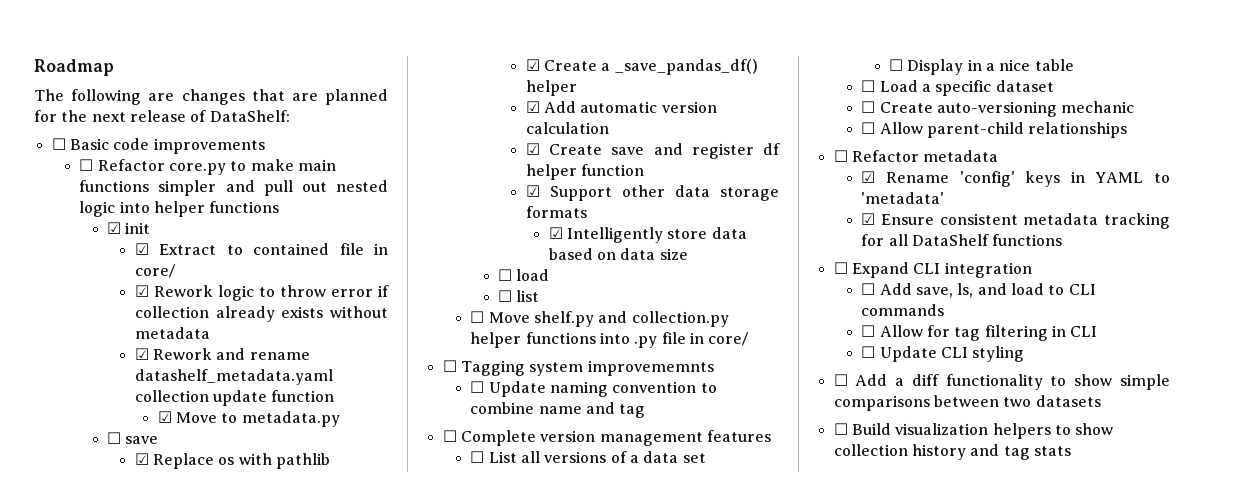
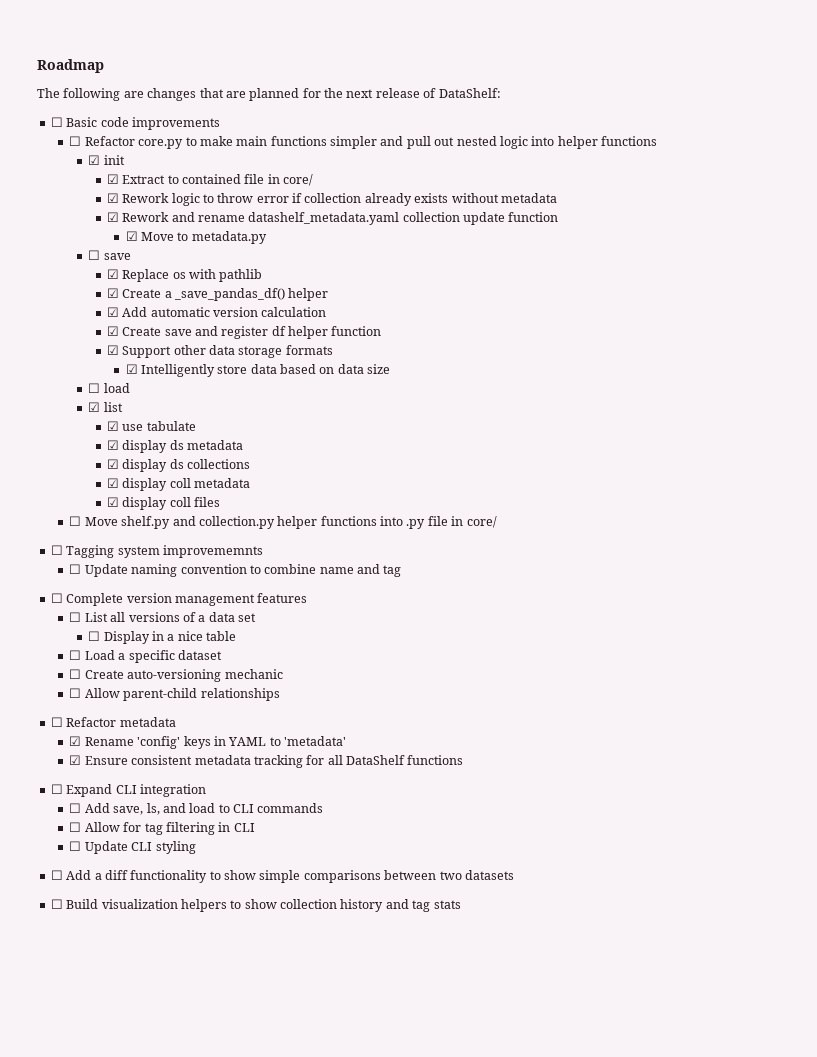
- ☐ list
+ ☑ list
+ ☑ use tabulate
+ ☑ display ds metadata
+ ☑ display ds collections
+ ☑ display coll metadata
+ ☑ display coll files

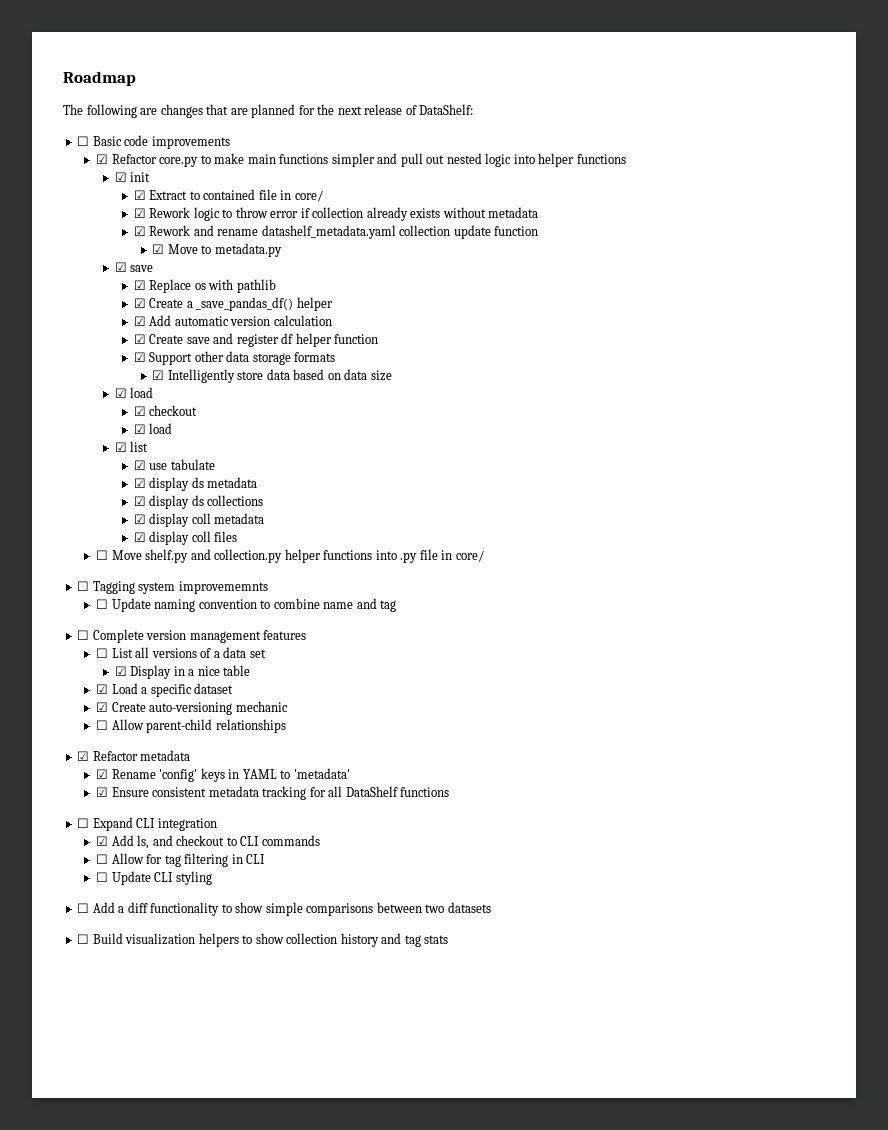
- ☐ Refactor core.py to make main functions simpler and pull out nested logic into helper functions
+ ☑ Refactor core.py to make main functions simpler and pull out nested logic into helper functions
- ☐ save
+ ☑ save
  ☑ Intelligently store data based on data size
- ☐ load
+ ☑ load
+ ☑ checkout
+ ☑ load
- ☐ Display in a nice table
+ ☑ Display in a nice table
- ☐ Load a specific dataset
+ ☑ Load a specific dataset
- ☐ Create auto-versioning mechanic
+ ☑ Create auto-versioning mechanic
- ☐ Refactor metadata
+ ☑ Refactor metadata
- ☐ Add save, ls, and load to CLI commands
+ ☑ Add ls, and checkout to CLI commands

